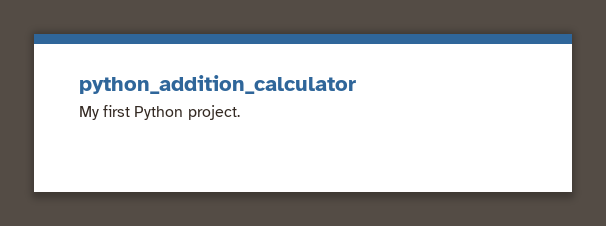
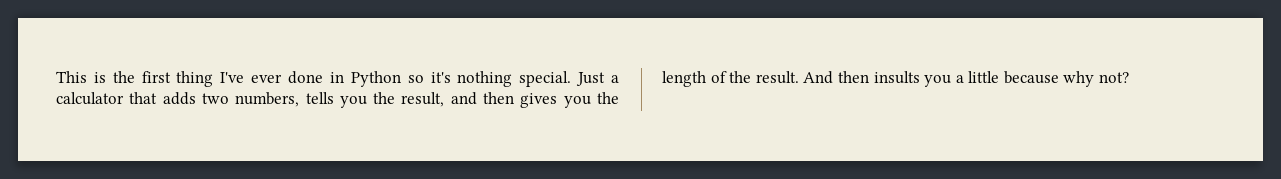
- python_addition_calculator
- My first Python project.
+ This is the first thing I've ever done in Python so it's nothing special. Just a calculator that adds two numbers, tells you the result, and then gives you the length of the result. And then insults you a little because why not?

